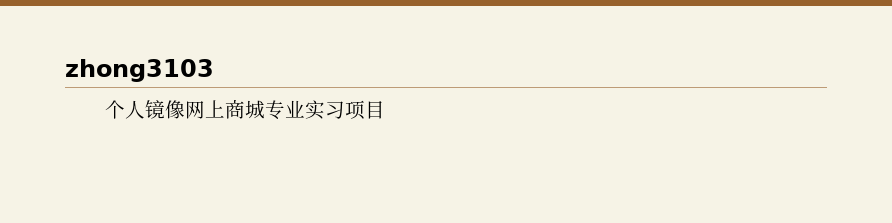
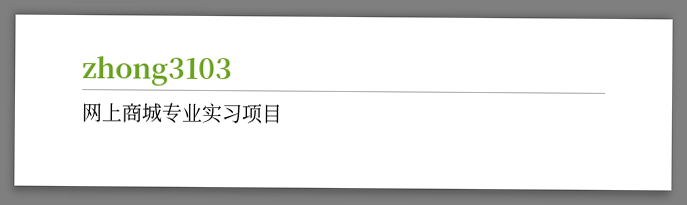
- 个人镜像网上商城专业实习项目
+ 网上商城专业实习项目

